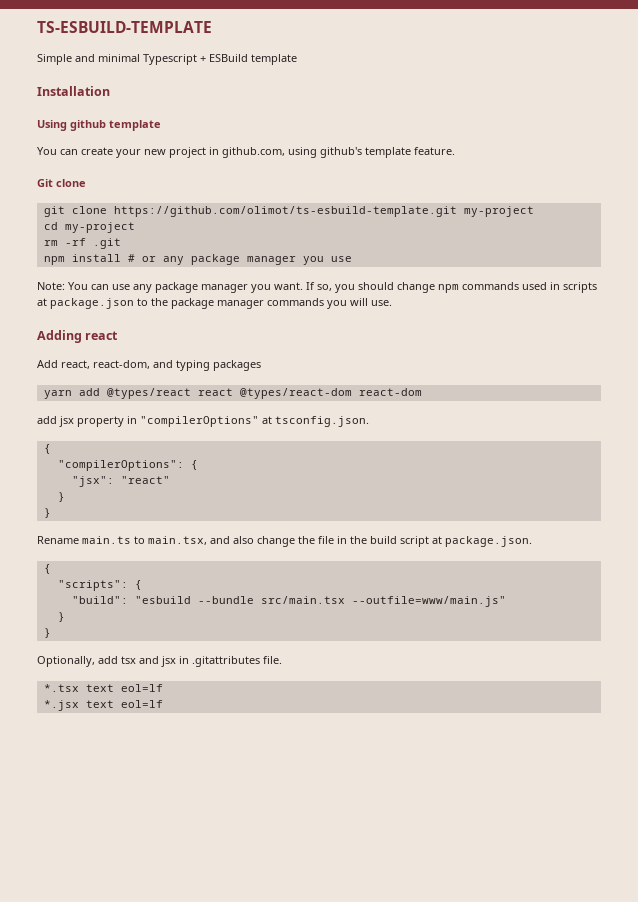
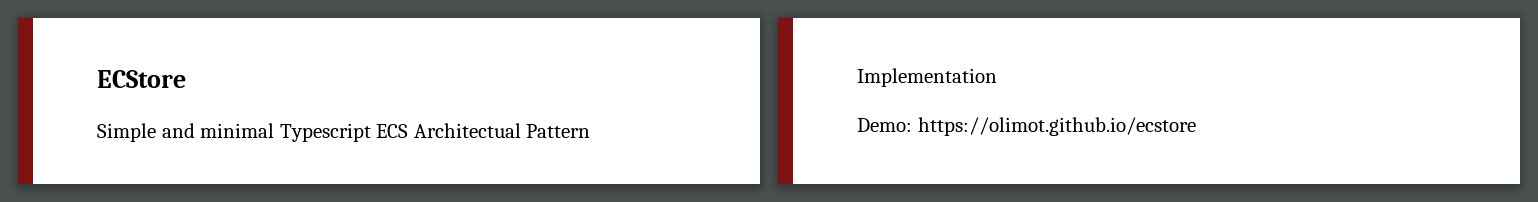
- TS-ESBUILD-TEMPLATE
+ ECStore
- Simple and minimal Typescript + ESBuild template
- Installation
- Using github template
- You can create your new project in github.com, using github's template feature.
- Git clone
- git clone https://github.com/olimot/ts-esbuild-template.git my-project
- cd my-project
- rm -rf .git
- npm install # or any package manager you use
- Note: You can use any package manager you want. If so, you should change npm commands used in scripts at package.json to the package manager commands you will use.
- Adding react
- Add react, react-dom, and typing packages
- yarn add @types/react react @types/react-dom react-dom
- add jsx property in "compilerOptions" at tsconfig.json.
- {
- "compilerOptions": {
- "jsx": "react"
- }
- }
- Rename main.ts to main.tsx, and also change the file in the build script at package.json.
- {
- "scripts": {
- "build": "esbuild --bundle src/main.tsx --outfile=www/main.js"
- }
- }
- Optionally, add tsx and jsx in .gitattributes file.
- *.tsx text eol=lf
- *.jsx text eol=lf
+ Simple and minimal Typescript ECS Architectual Pattern Implementation
+ Demo: https://olimot.github.io/ecstore

